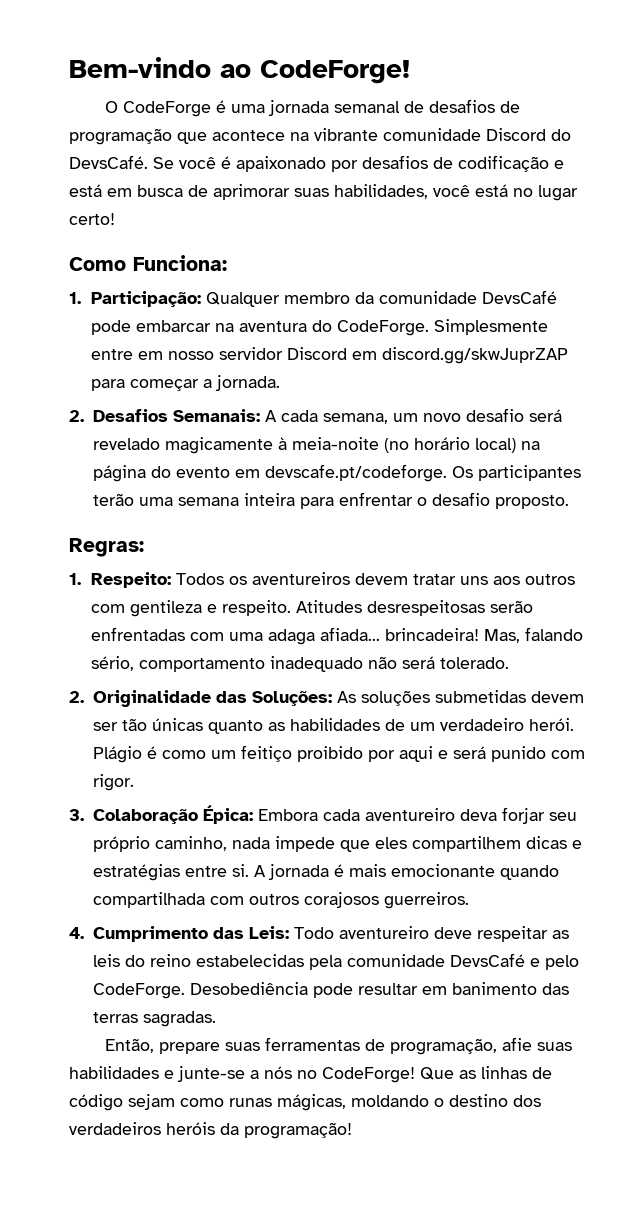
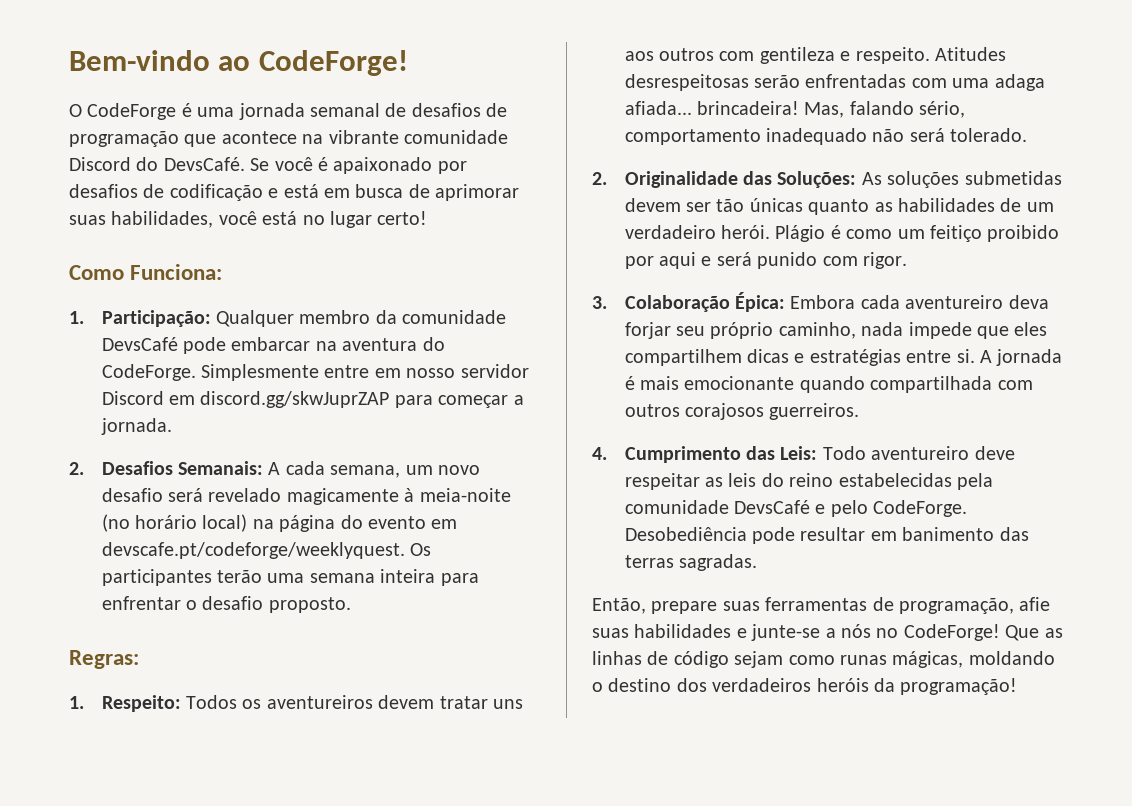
- 2. Desafios Semanais: A cada semana, um novo desafio será revelado magicamente à meia-noite (no horário local) na página do evento em devscafe.pt/codeforge. Os participantes terão uma semana inteira para enfrentar o desafio proposto.
+ 2. Desafios Semanais: A cada semana, um novo desafio será revelado magicamente à meia-noite (no horário local) na página do evento em devscafe.pt/codeforge/weeklyquest. Os participantes terão uma semana inteira para enfrentar o desafio proposto.

